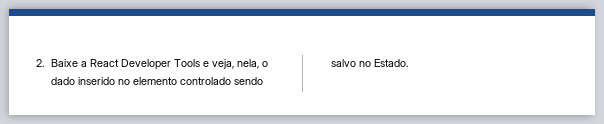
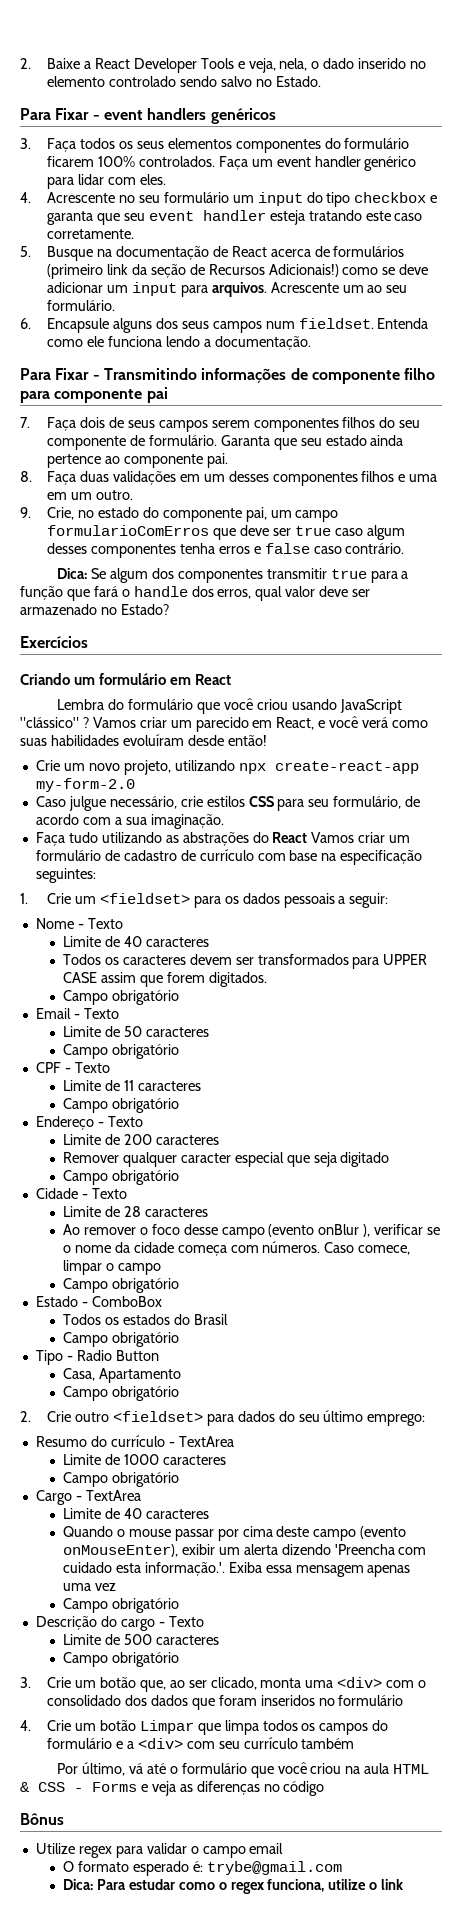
+ Para Fixar - event handlers genéricos
+ 3. Faça todos os seus elementos componentes do formulário ficarem 100% controlados. Faça um event handler genérico para lidar com eles.
+ 4. Acrescente no seu formulário um input do tipo checkbox e garanta que seu event handler esteja tratando este caso corretamente.
+ 5. Busque na documentação de React acerca de formulários (primeiro link da seção de Recursos Adicionais!) como se deve adicionar um input para arquivos. Acrescente um ao seu formulário.
+ 6. Encapsule alguns dos seus campos num fieldset. Entenda como ele funciona lendo a documentação.
+ Para Fixar - Transmitindo informações de componente filho para componente pai
+ 7. Faça dois de seus campos serem componentes filhos do seu componente de formulário. Garanta que seu estado ainda pertence ao componente pai.
+ 8. Faça duas validações em um desses componentes filhos e uma em um outro.
+ 9. Crie, no estado do componente pai, um campo formularioComErros que deve ser true caso algum desses componentes tenha erros e false caso contrário.
+ Dica: Se algum dos componentes transmitir true para a função que fará o handle dos erros, qual valor deve ser armazenado no Estado?
+ Exercícios
+ Criando um formulário em React
+ Lembra do formulário que você criou usando JavaScript "clássico" ? Vamos criar um parecido em React, e você verá como suas habilidades evoluíram desde então!
+ Crie um novo projeto, utilizando npx create-react-app my-form-2.0
+ Caso julgue necessário, crie estilos CSS para seu formulário, de acordo com a sua imaginação.
+ Faça tudo utilizando as abstrações do React Vamos criar um formulário de cadastro de currículo com base na especificação seguintes:
+ 1. Crie um <fieldset> para os dados pessoais a seguir:
+ Nome - Texto
+ Limite de 40 caracteres
+ Todos os caracteres devem ser transformados para UPPER CASE assim que forem digitados.
+ Campo obrigatório
+ Email - Texto
+ Limite de 50 caracteres
+ Campo obrigatório
+ CPF - Texto
+ Limite de 11 caracteres
+ Campo obrigatório
+ Endereço - Texto
+ Limite de 200 caracteres
+ Remover qualquer caracter especial que seja digitado
+ Campo obrigatório
+ Cidade - Texto
+ Limite de 28 caracteres
+ Ao remover o foco desse campo (evento onBlur ), verificar se o nome da cidade começa com números. Caso comece, limpar o campo
+ Campo obrigatório
+ Estado - ComboBox
+ Todos os estados do Brasil
+ Campo obrigatório
+ Tipo - Radio Button
+ Casa, Apartamento
+ Campo obrigatório
+ 2. Crie outro <fieldset> para dados do seu último emprego:
+ Resumo do currículo - TextArea
+ Limite de 1000 caracteres
+ Campo obrigatório
+ Cargo - TextArea
+ Limite de 40 caracteres
+ Quando o mouse passar por cima deste campo (evento onMouseEnter), exibir um alerta dizendo 'Preencha com cuidado esta informação.'. Exiba essa mensagem apenas uma vez
+ Campo obrigatório
+ Descrição do cargo - Texto
+ Limite de 500 caracteres
+ Campo obrigatório
+ 3. Crie um botão que, ao ser clicado, monta uma <div> com o consolidado dos dados que foram inseridos no formulário
+ 4. Crie um botão Limpar que limpa todos os campos do formulário e a <div> com seu currículo também
+ Por último, vá até o formulário que você criou na aula HTML & CSS - Forms e veja as diferenças no código
+ Bônus
+ Utilize regex para validar o campo email
+ O formato esperado é: trybe@gmail.com
+ Dica: Para estudar como o regex funciona, utilize o link

